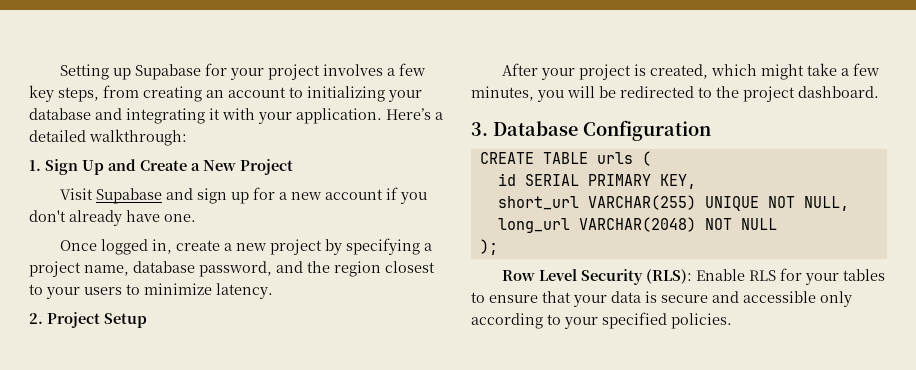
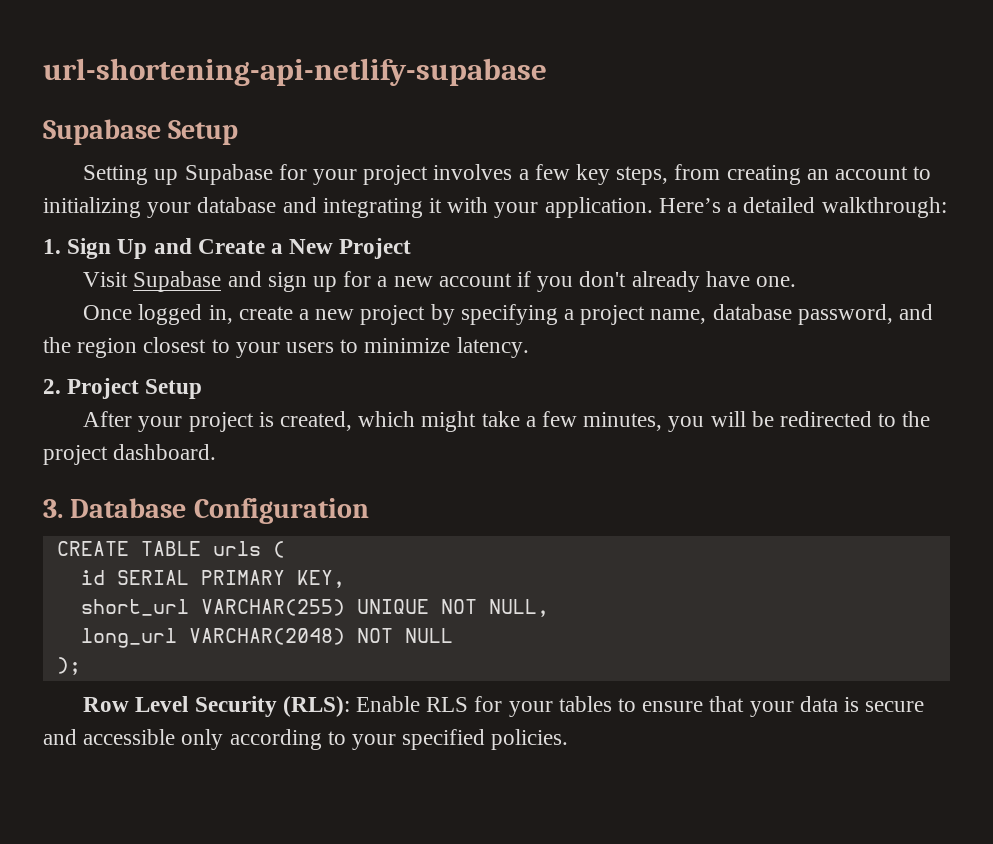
+ url-shortening-api-netlify-supabase
+ Supabase Setup

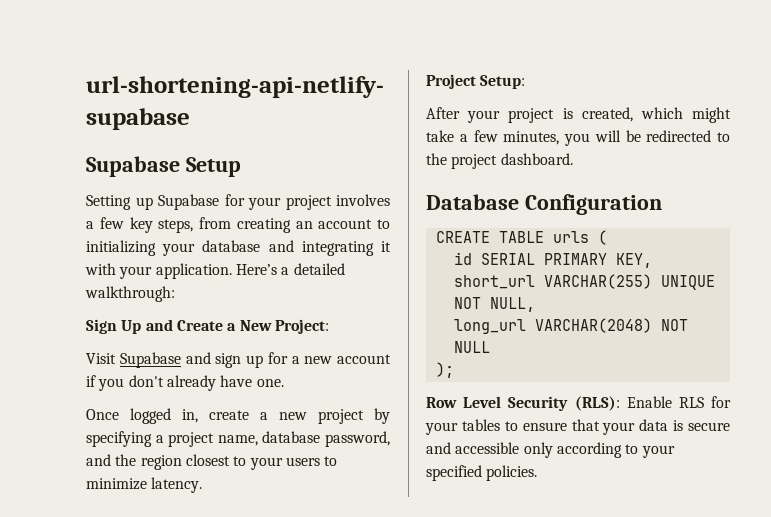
- 1. Sign Up and Create a New Project
+ Sign Up and Create a New Project:
- 2. Project Setup
+ Project Setup:
- 3. Database Configuration
+ Database Configuration

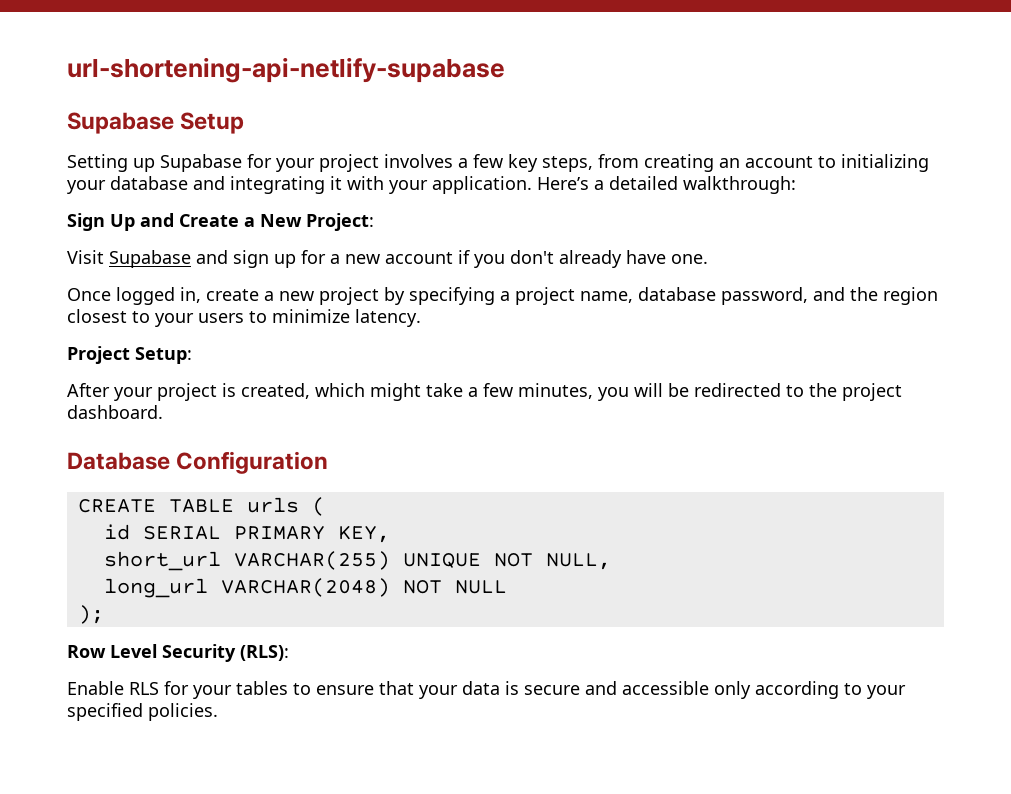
- Row Level Security (RLS): Enable RLS for your tables to ensure that your data is secure and accessible only according to your specified policies.
+ Row Level Security (RLS):
+ Enable RLS for your tables to ensure that your data is secure and accessible only according to your specified policies.

